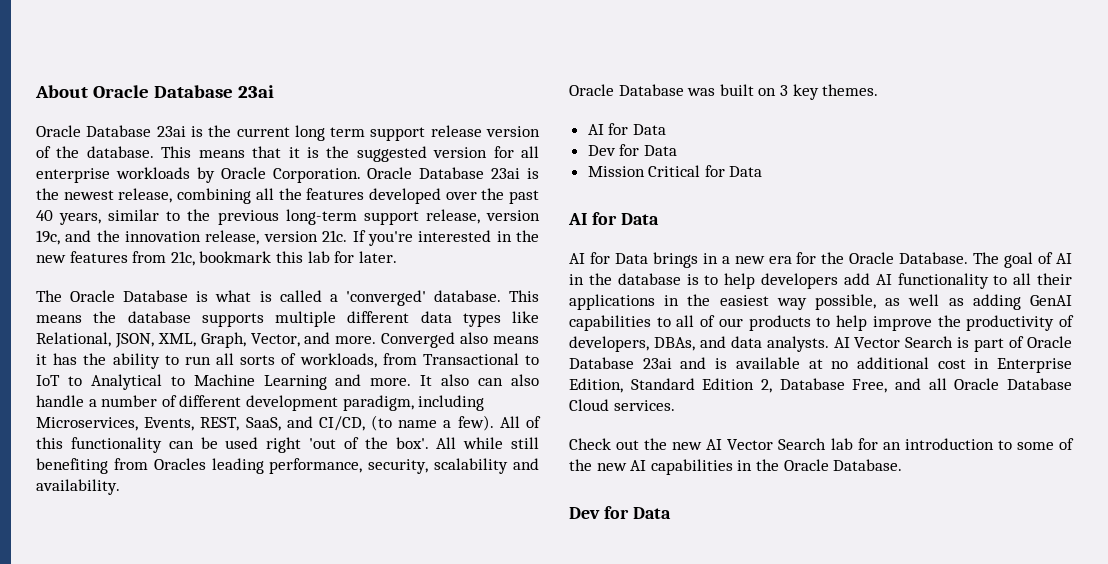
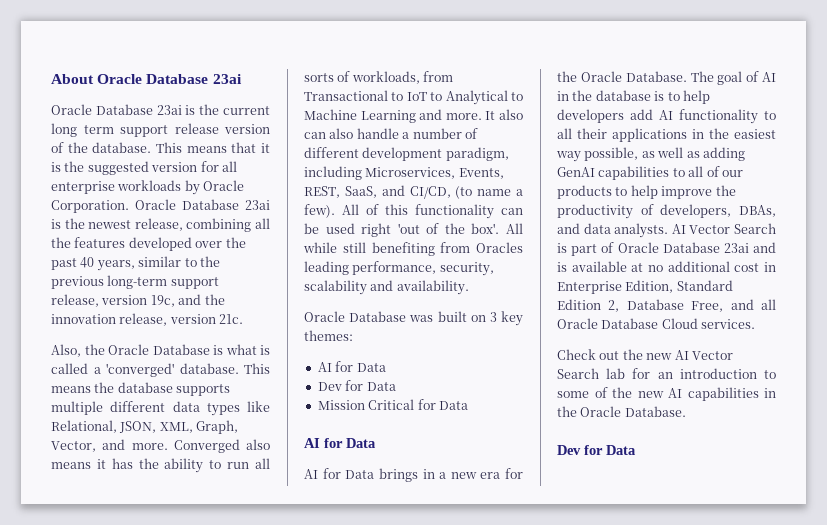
- Oracle Database 23ai is the newest release, combining all the features developed over the past 40 years, similar to the previous long-term support release, version 19c, and the innovation release, version 21c. If you're interested in the new features from 21c, bookmark this lab for later.
- The Oracle Database is what is called a 'converged' database.
+ Oracle Database 23ai is the newest release, combining all the features developed over the past 40 years, similar to the previous long-term support release, version 19c, and the innovation release, version 21c.
+ Also, the Oracle Database is what is called a 'converged' database.
- Oracle Database was built on 3 key themes.
+ Oracle Database was built on 3 key themes:

